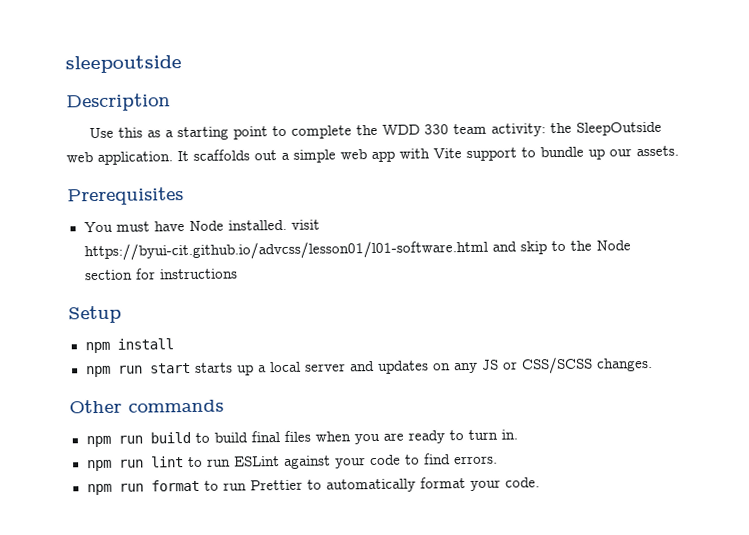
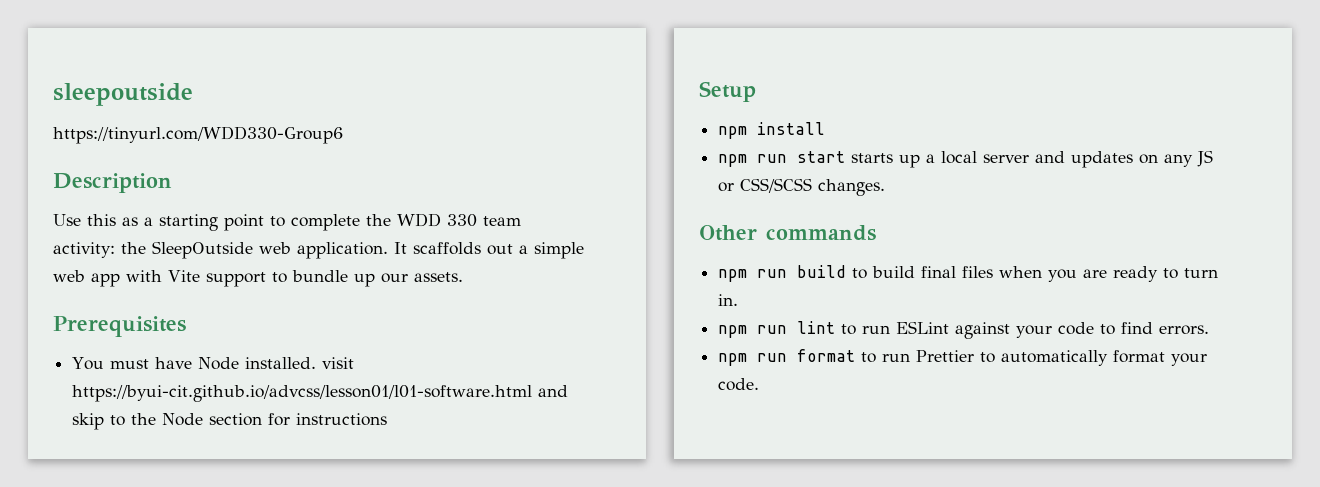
+ https://tinyurl.com/WDD330-Group6

